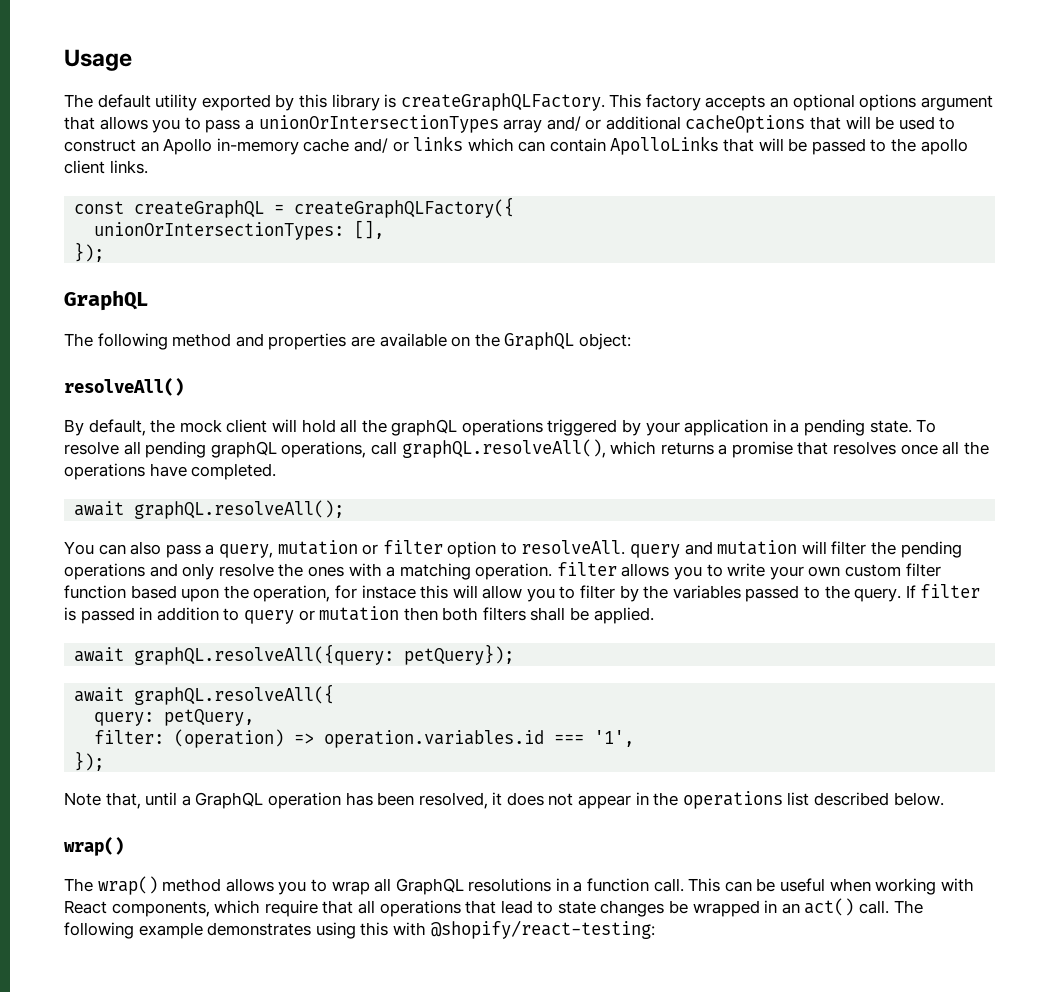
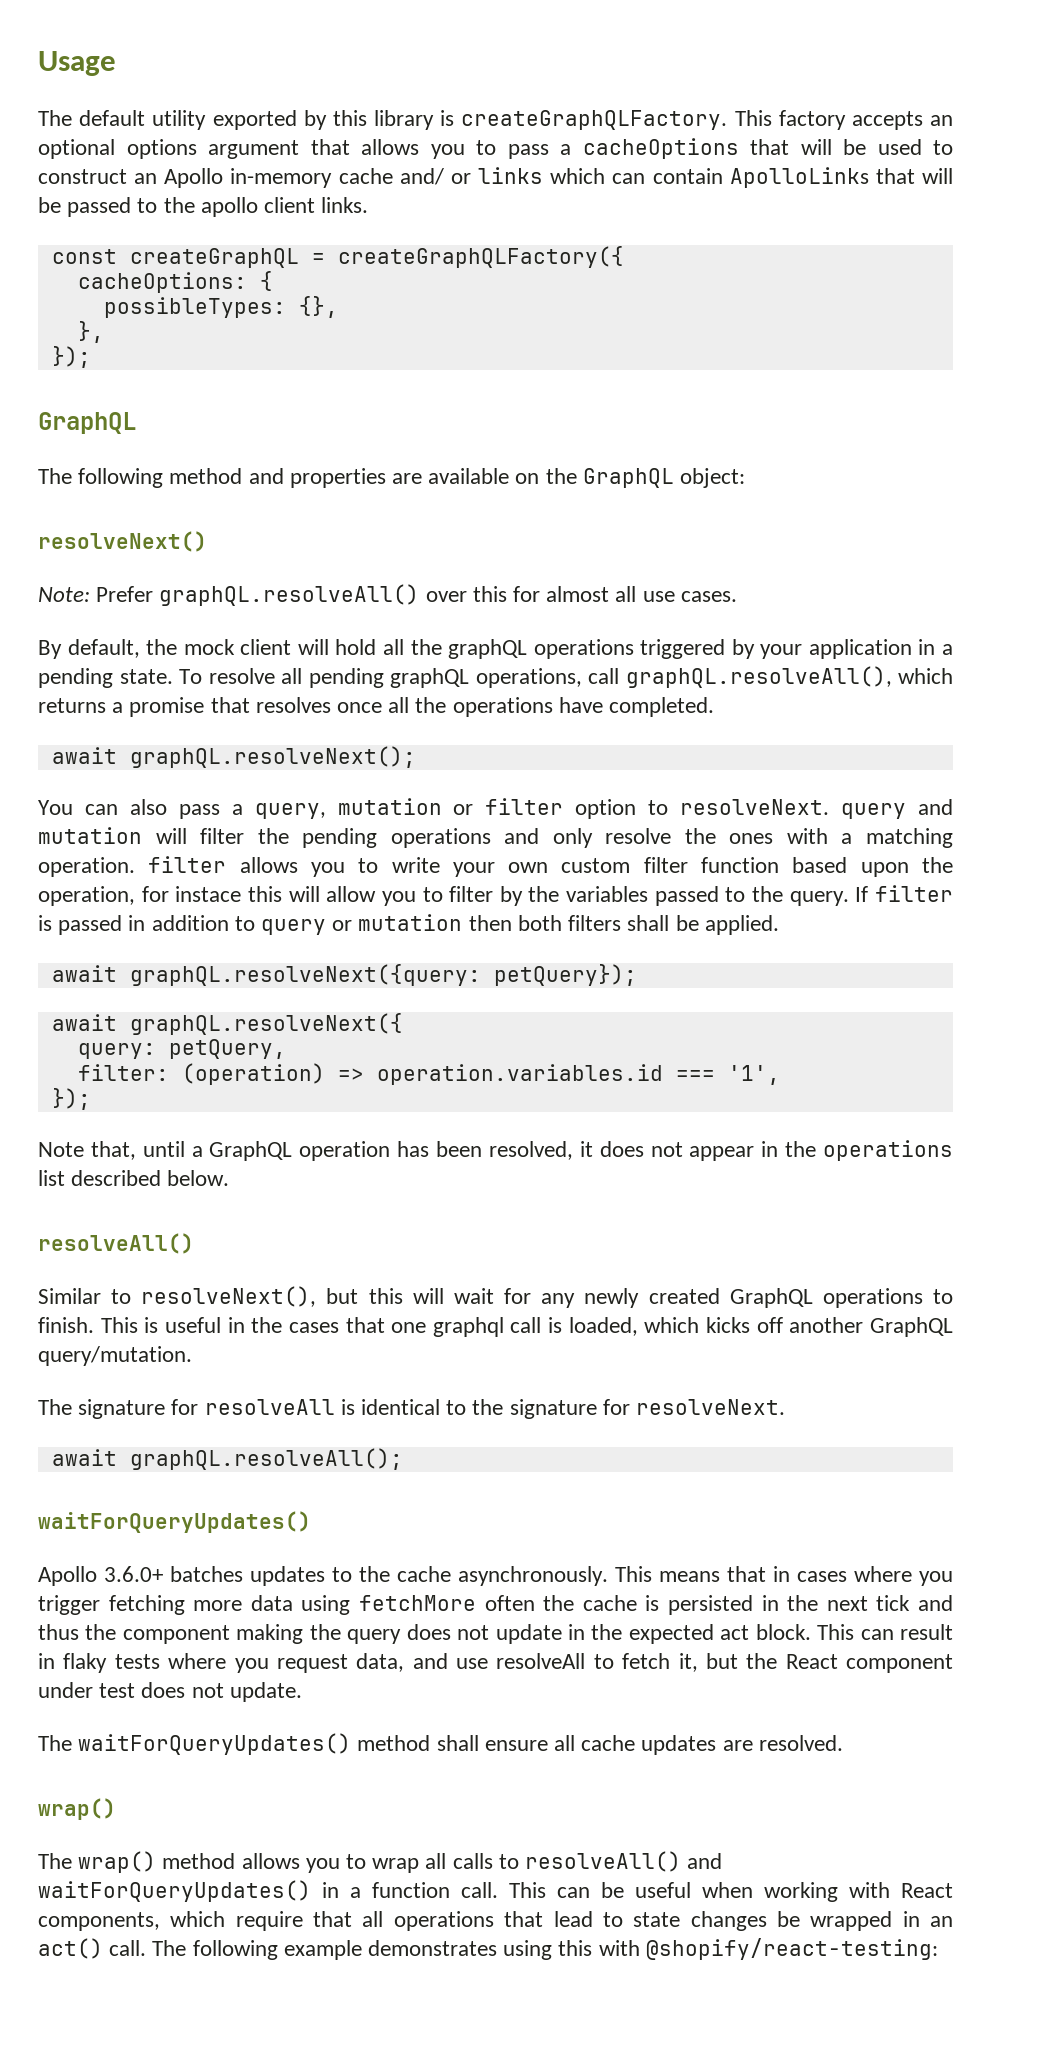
- This factory accepts an optional options argument that allows you to pass a unionOrIntersectionTypes array and/ or additional cacheOptions that will be used to construct an Apollo in-memory cache and/ or links which can contain ApolloLinks that will be passed to the apollo client links.
+ This factory accepts an optional options argument that allows you to pass a cacheOptions that will be used to construct an Apollo in-memory cache and/ or links which can contain ApolloLinks that will be passed to the apollo client links.
- unionOrIntersectionTypes: [],
+ cacheOptions: {
+ possibleTypes: {},
+ },
- resolveAll()
+ resolveNext()
+ Note: Prefer graphQL.resolveAll() over this for almost all use cases.
- await graphQL.resolveAll();
+ await graphQL.resolveNext();
- You can also pass a query, mutation or filter option to resolveAll. query and mutation will filter the pending operations and only resolve the ones with a matching operation. filter allows you to write your own custom filter function based upon the operation, for instace this will allow you to filter by the variables passed to the query.
+ You can also pass a query, mutation or filter option to resolveNext. query and mutation will filter the pending operations and only resolve the ones with a matching operation. filter allows you to write your own custom filter function based upon the operation, for instace this will allow you to filter by the variables passed to the query.
- await graphQL.resolveAll({query: petQuery});
+ await graphQL.resolveNext({query: petQuery});
- await graphQL.resolveAll({
+ await graphQL.resolveNext({
  Note that, until a GraphQL operation has been resolved, it does not appear in the operations list described below.
+ resolveAll()
+ Similar to resolveNext(), but this will wait for any newly created GraphQL operations to finish. This is useful in the cases that one graphql call is loaded, which kicks off another GraphQL query/mutation.
+ The signature for resolveAll is identical to the signature for resolveNext.
+ await graphQL.resolveAll();
+ waitForQueryUpdates()
+ Apollo 3.6.0+ batches updates to the cache asynchronously. This means that in cases where you trigger fetching more data using fetchMore often the cache is persisted in the next tick and thus the component making the query does not update in the expected act block. This can result in flaky tests where you request data, and use resolveAll to fetch it, but the React component under test does not update.
+ The waitForQueryUpdates() method shall ensure all cache updates are resolved.
- The wrap() method allows you to wrap all GraphQL resolutions in a function call.
+ The wrap() method allows you to wrap all calls to resolveAll() and waitForQueryUpdates() in a function call.

